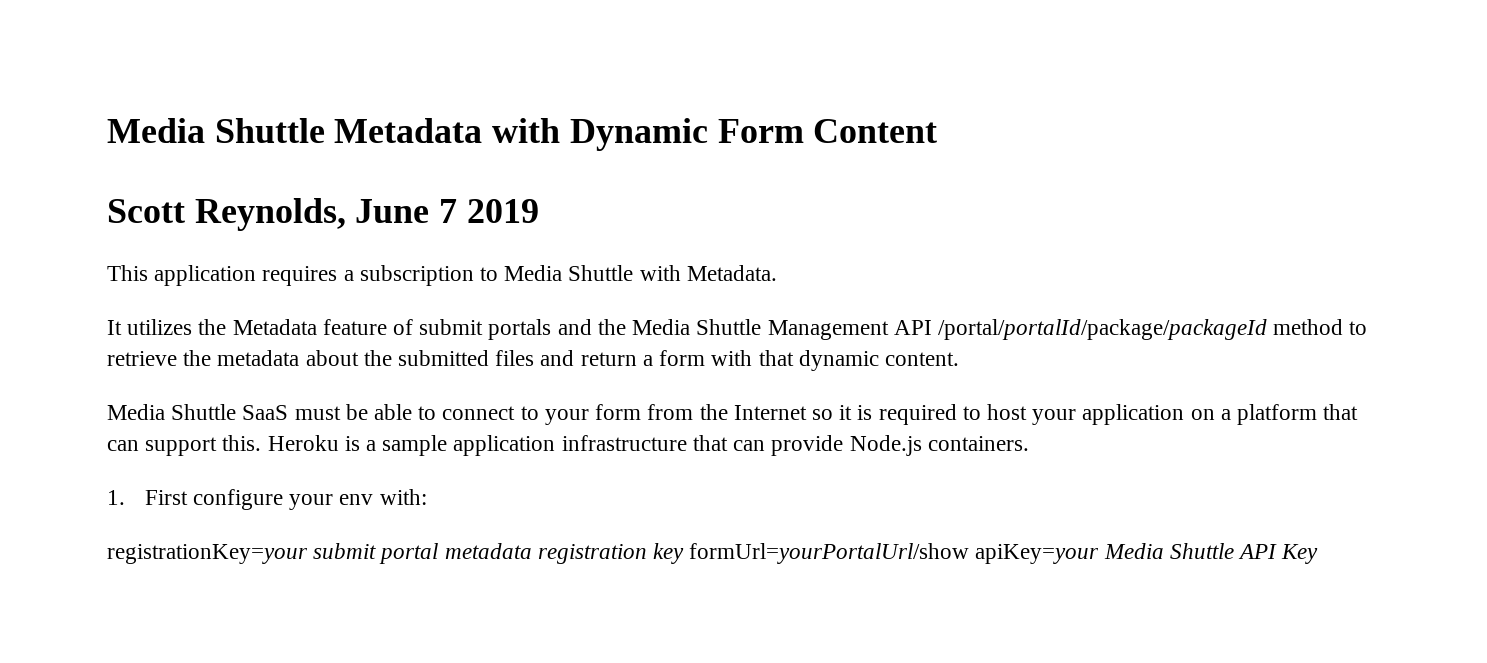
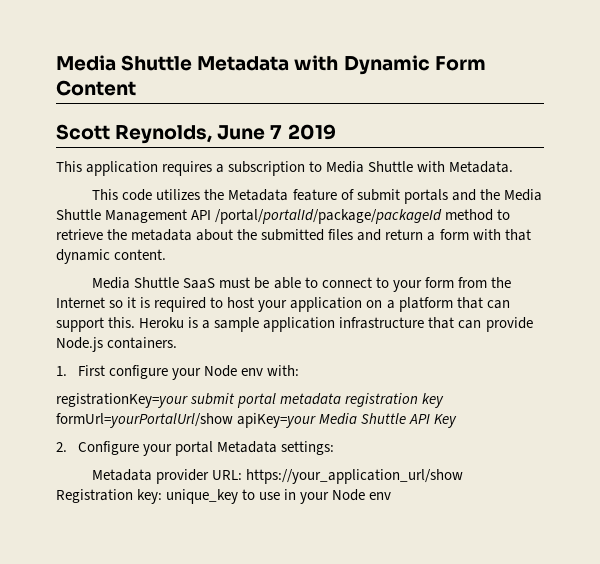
- It utilizes the Metadata feature of submit portals and the Media Shuttle Management API /portal/portalId/package/packageId method to retrieve the metadata about the submitted files and return a form with that dynamic content.
+ This code utilizes the Metadata feature of submit portals and the Media Shuttle Management API /portal/portalId/package/packageId method to retrieve the metadata about the submitted files and return a form with that dynamic content.
- 1. First configure your env with:
+ 1. First configure your Node env with:
+ 2. Configure your portal Metadata settings:
+ Metadata provider URL: https://your_application_url/show Registration key: unique_key to use in your Node env

